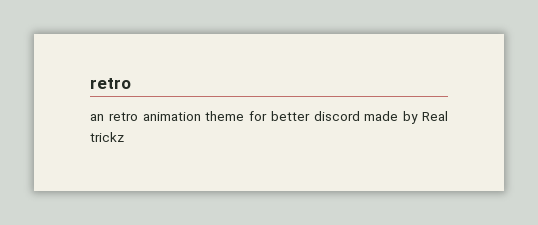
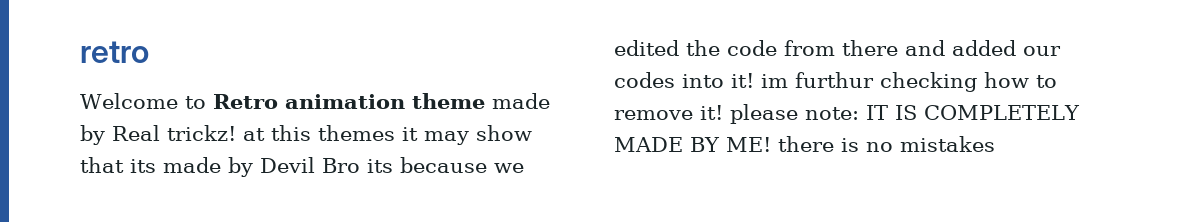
- an retro animation theme for better discord made by Real trickz
+ Welcome to Retro animation theme made by Real trickz! at this themes it may show that its made by Devil Bro its because we edited the code from there and added our codes into it! im furthur checking how to remove it! please note: IT IS COMPLETELY MADE BY ME! there is no mistakes

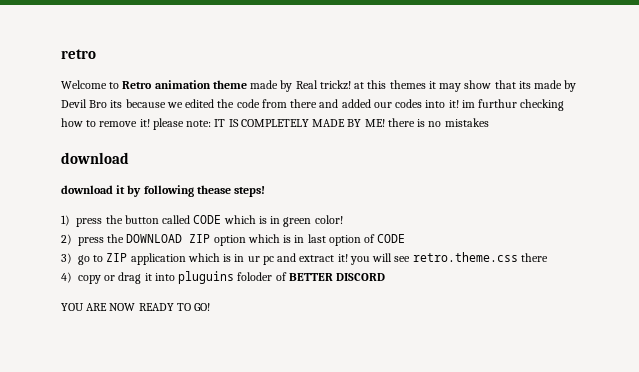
  Welcome to Retro animation theme made by Real trickz! at this themes it may show that its made by Devil Bro its because we edited the code from there and added our codes into it! im furthur checking how to remove it! please note: IT IS COMPLETELY MADE BY ME! there is no mistakes
+ download
+ download it by following thease steps!
+ 1) press the button called CODE which is in green color!
+ 2) press the DOWNLOAD ZIP option which is in last option of CODE
+ 3) go to ZIP application which is in ur pc and extract it! you will see retro.theme.css there
+ 4) copy or drag it into pluguins foloder of BETTER DISCORD
+ YOU ARE NOW READY TO GO!

